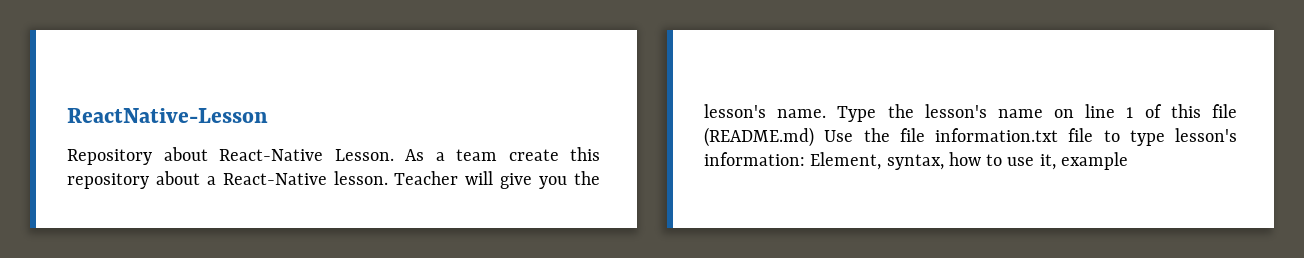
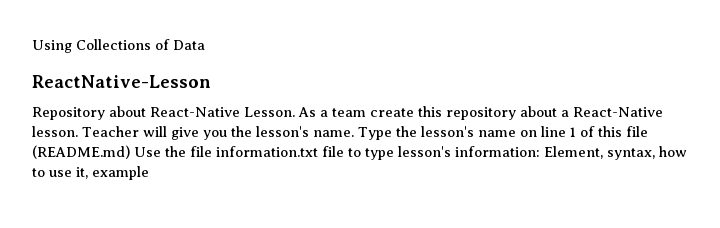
+ Using Collections of Data

